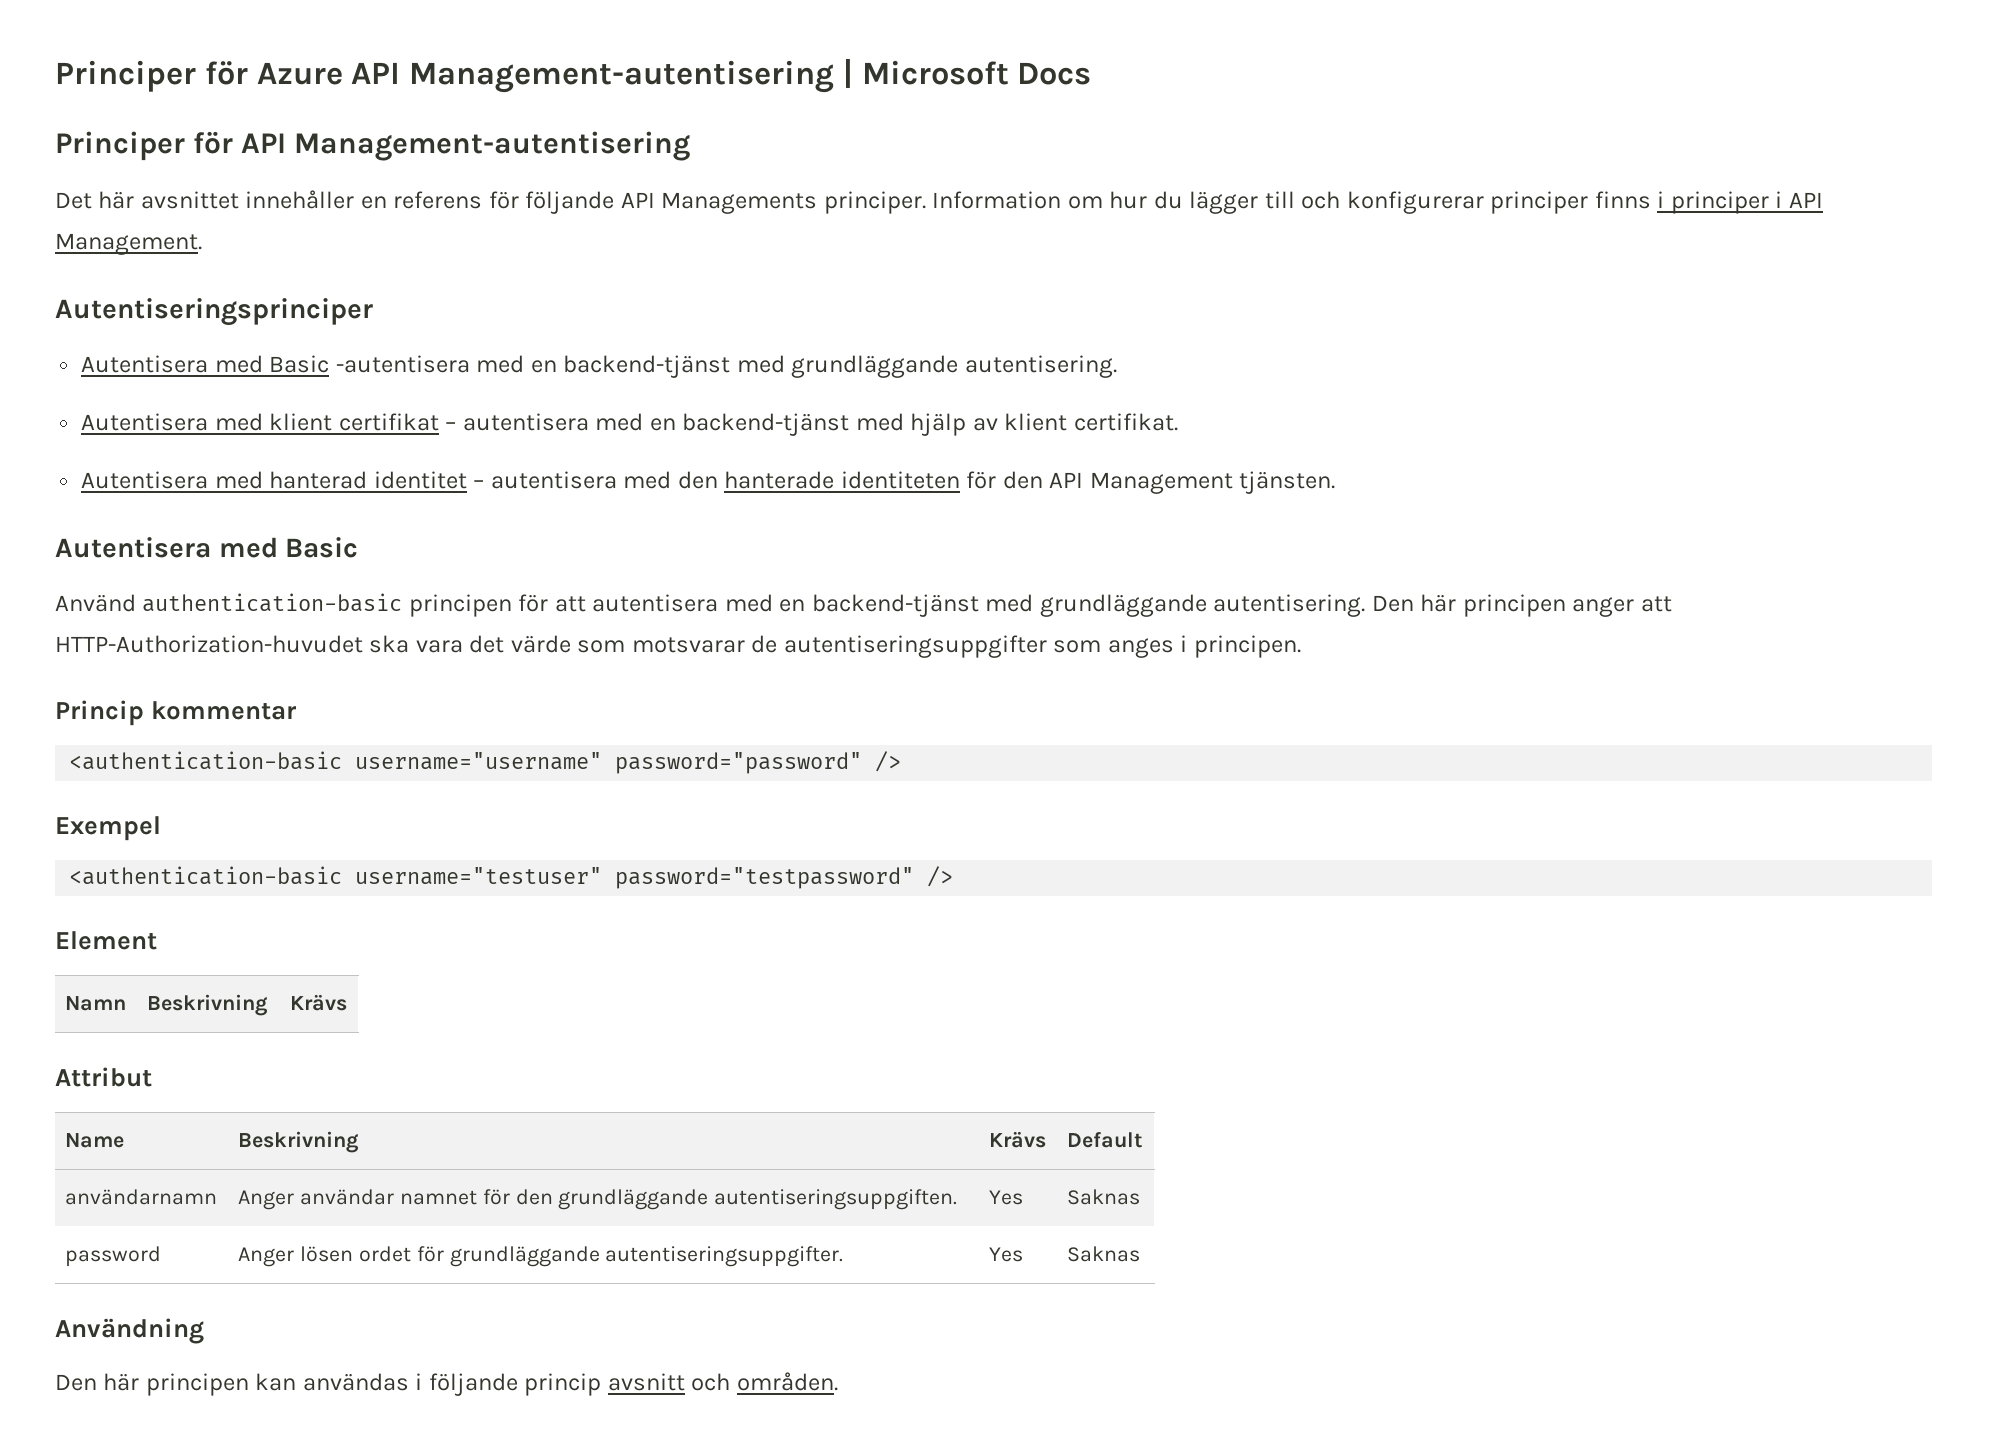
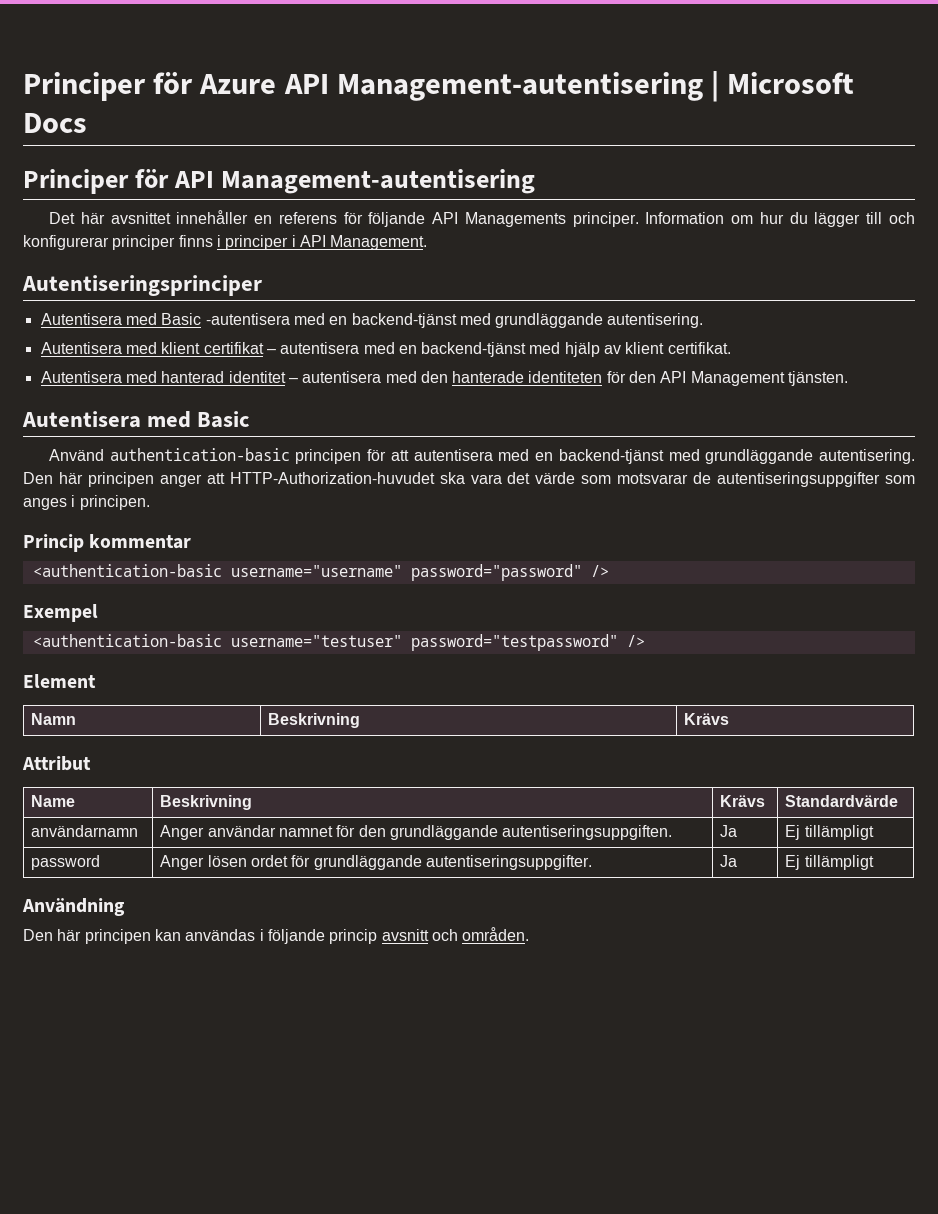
- Name | Beskrivning | Krävs | Default
+ Name | Beskrivning | Krävs | Standardvärde
- användarnamn | Anger användar namnet för den grundläggande autentiseringsuppgiften. | Yes | Saknas
+ användarnamn | Anger användar namnet för den grundläggande autentiseringsuppgiften. | Ja | Ej tillämpligt
- password | Anger lösen ordet för grundläggande autentiseringsuppgifter. | Yes | Saknas
+ password | Anger lösen ordet för grundläggande autentiseringsuppgifter. | Ja | Ej tillämpligt

